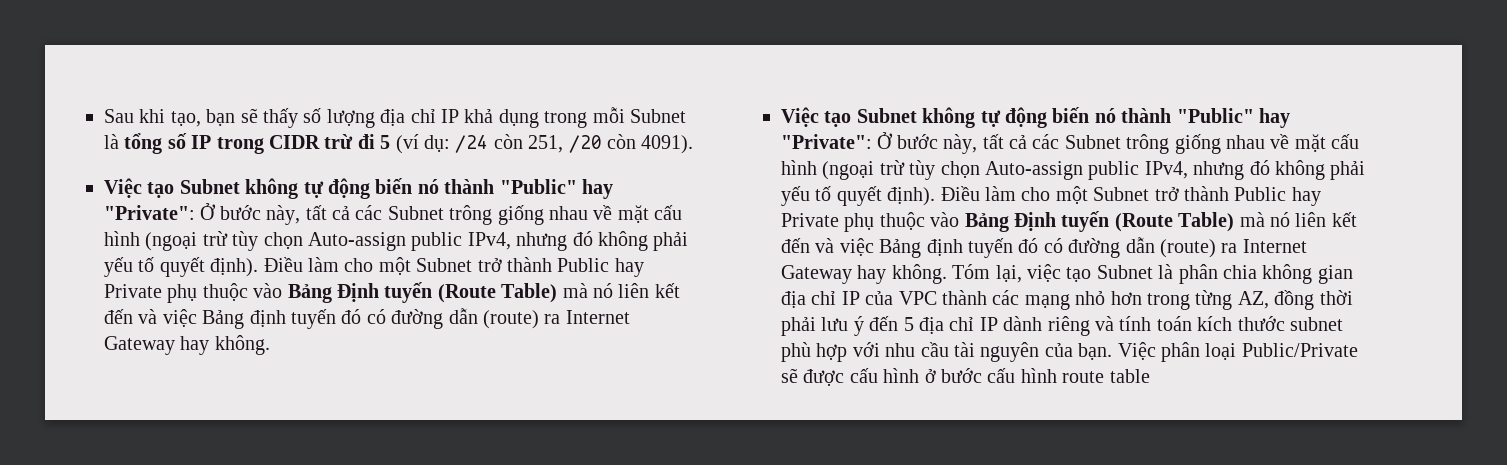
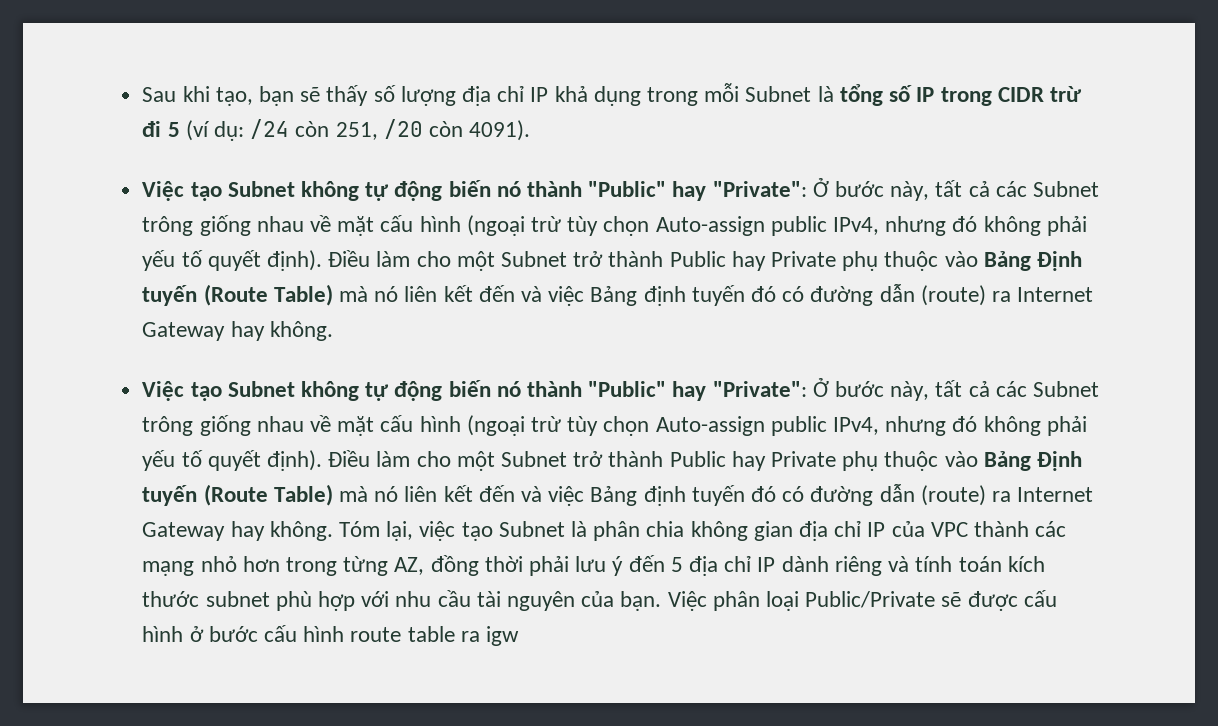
- Việc phân loại Public/Private sẽ được cấu hình ở bước cấu hình route table
+ Việc phân loại Public/Private sẽ được cấu hình ở bước cấu hình route table ra igw

